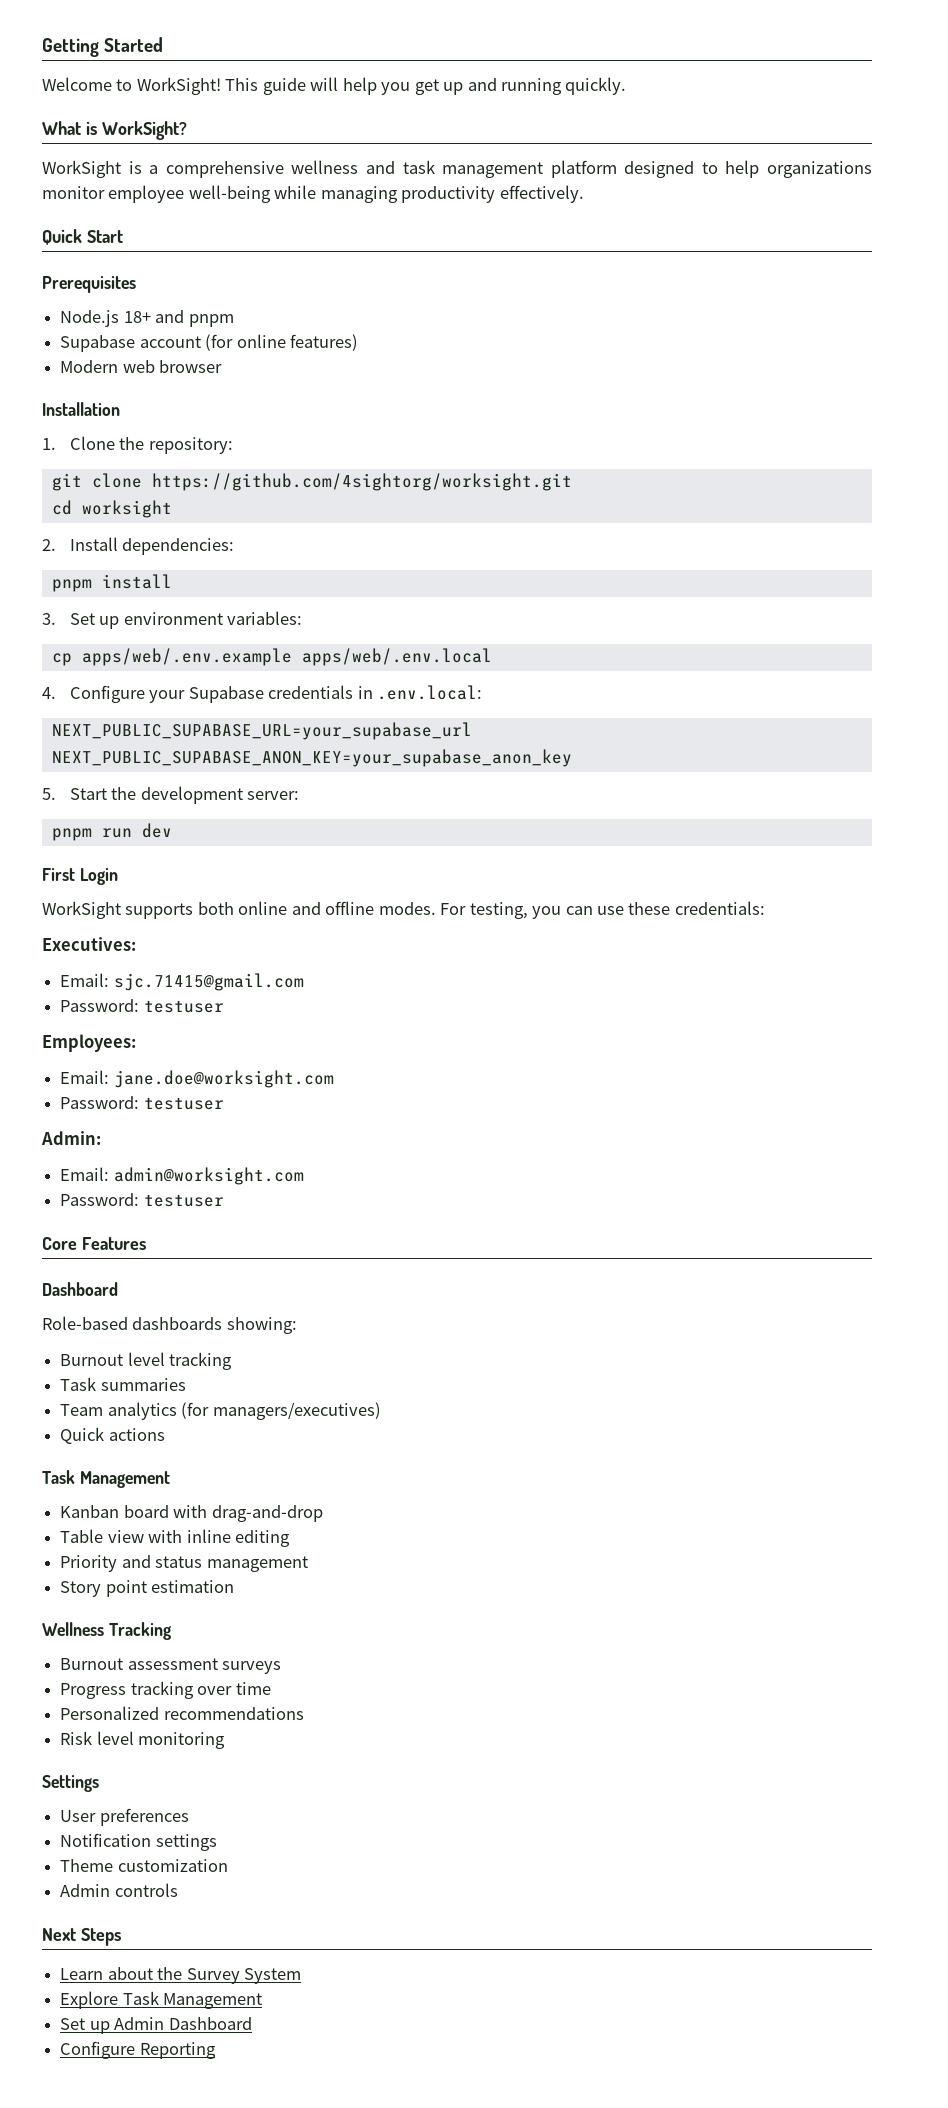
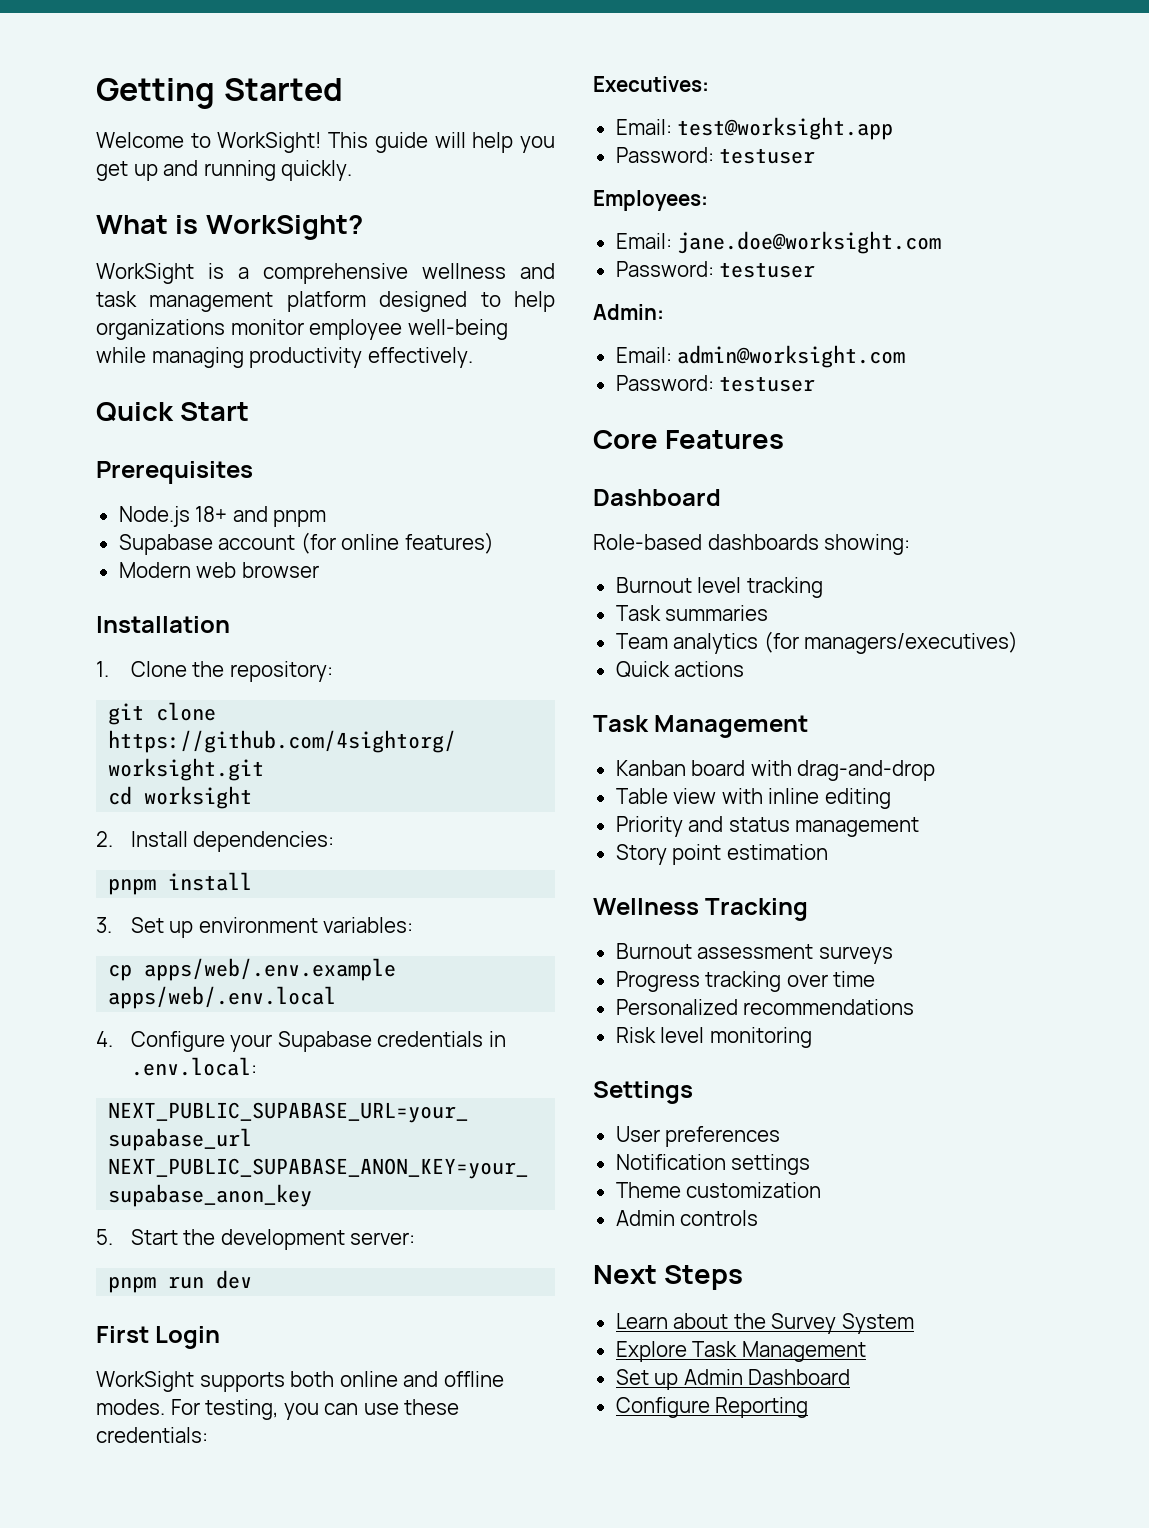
- Email: sjc.71415@gmail.com
+ Email: test@worksight.app

